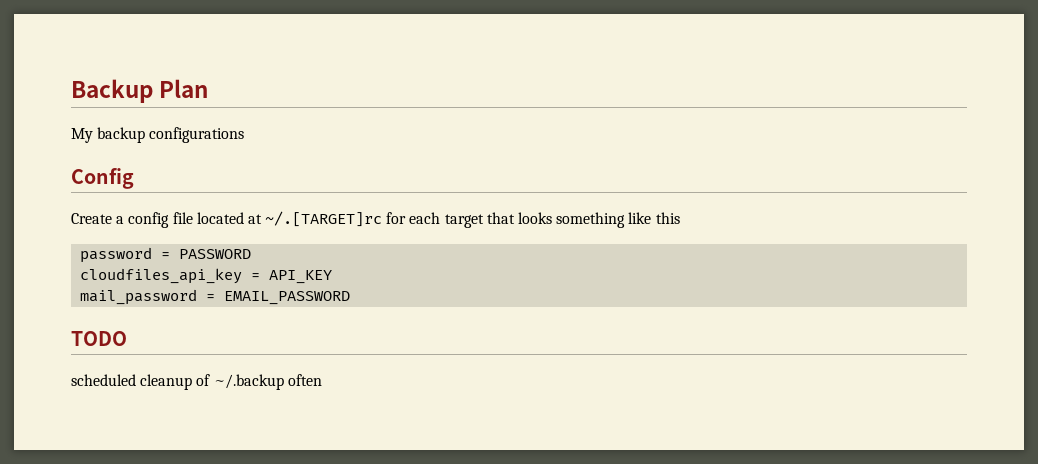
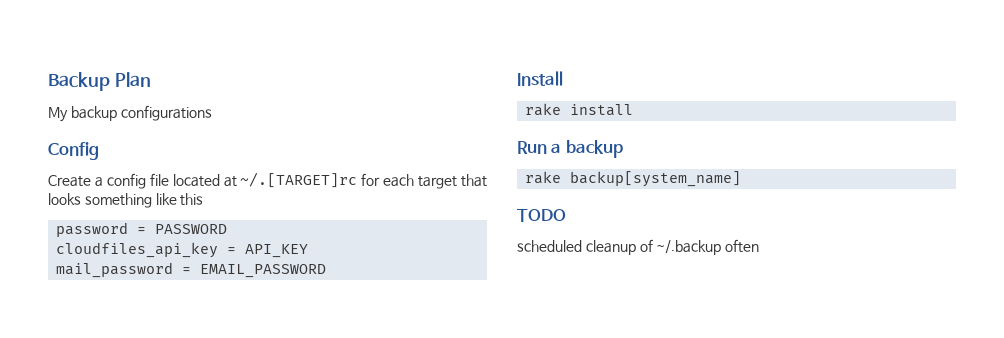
+ Install
+ rake install
+ Run a backup
+ rake backup[system_name]

